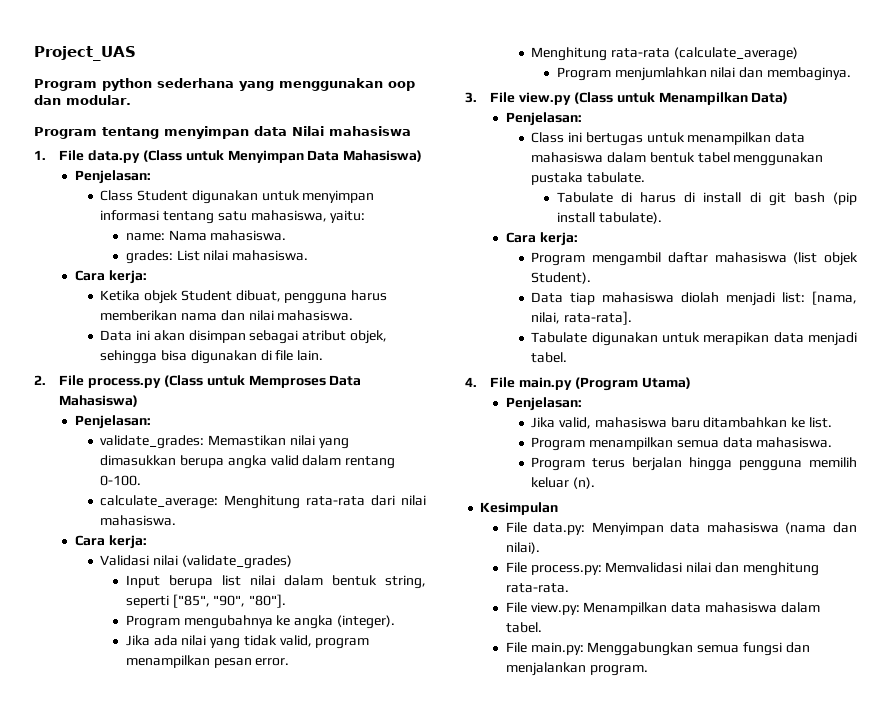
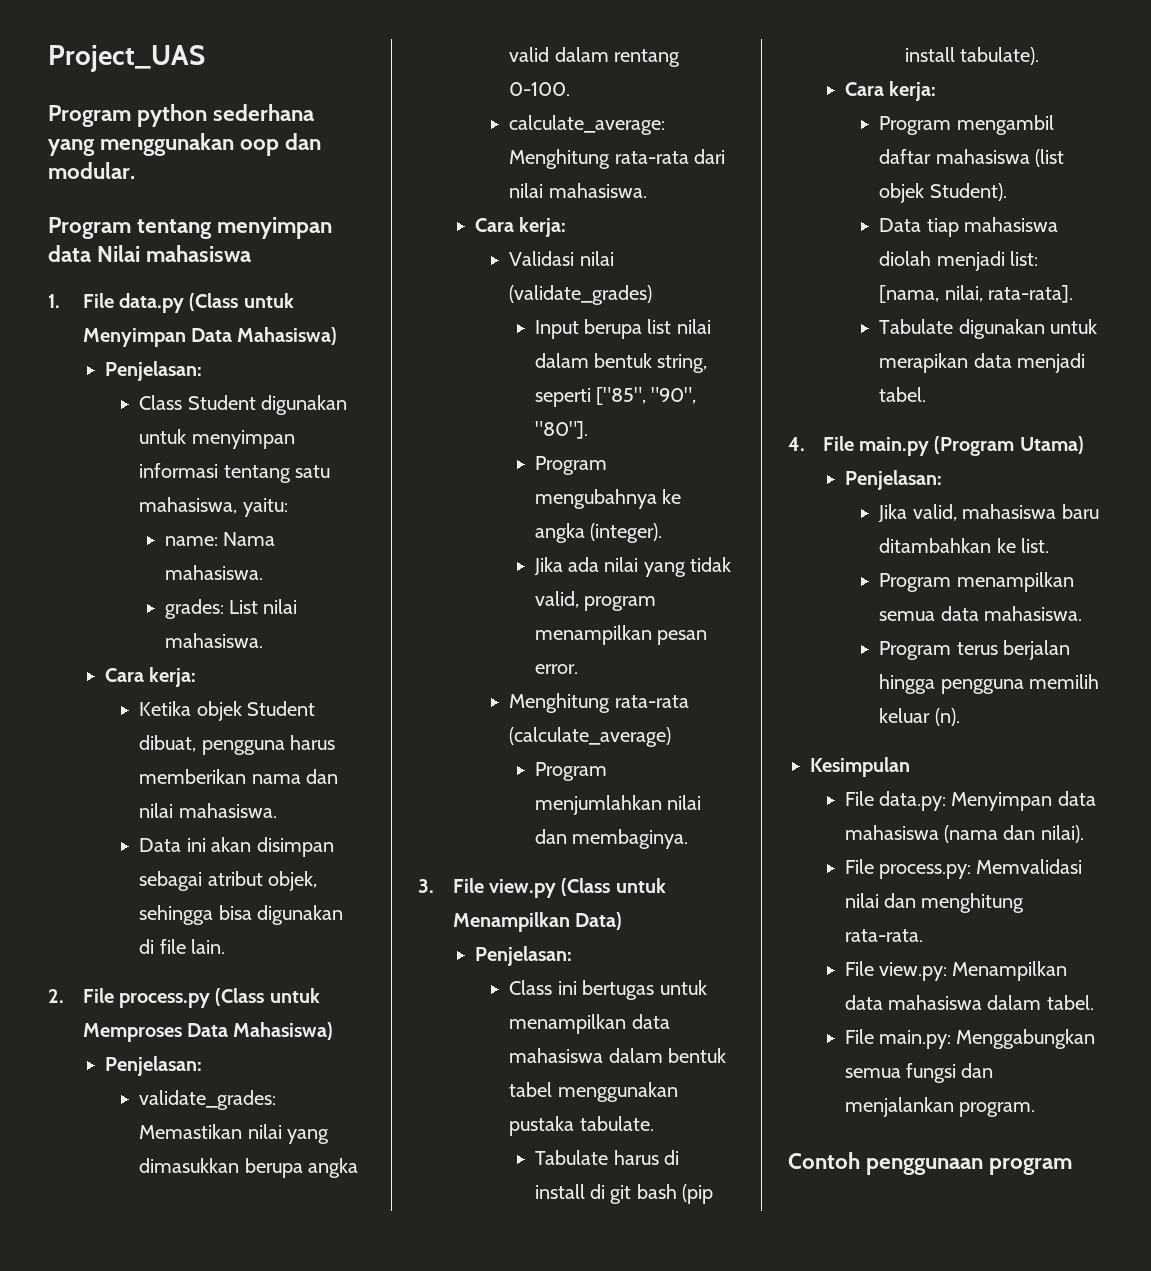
- Tabulate di harus di install di git bash (pip install tabulate).
+ Tabulate harus di install di git bash (pip install tabulate).
+ Contoh penggunaan program

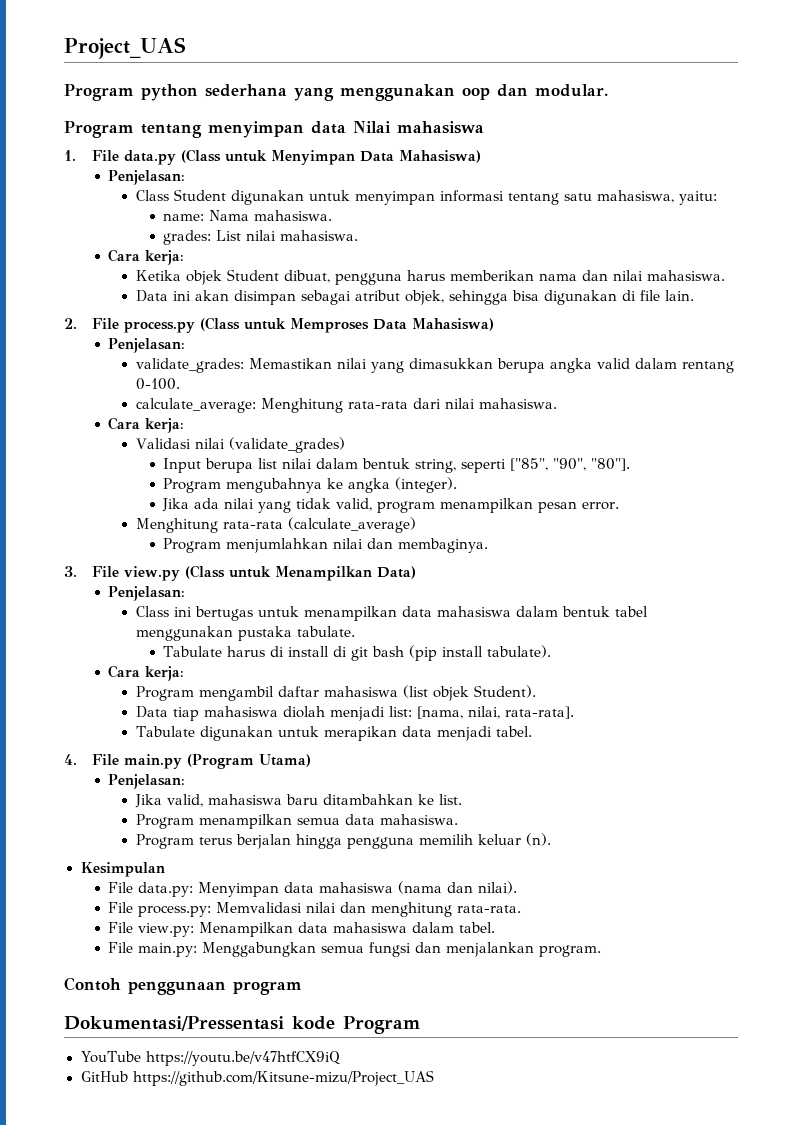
+ Dokumentasi/Pressentasi kode Program
+ YouTube https://youtu.be/v47htfCX9iQ
+ GitHub https://github.com/Kitsune-mizu/Project_UAS

